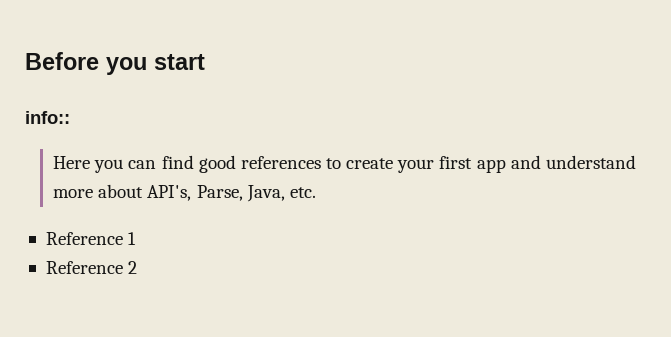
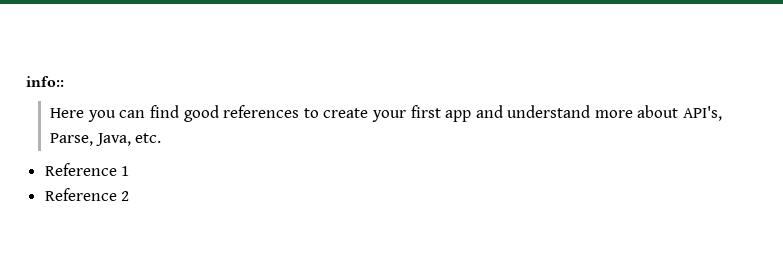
- Before you start

